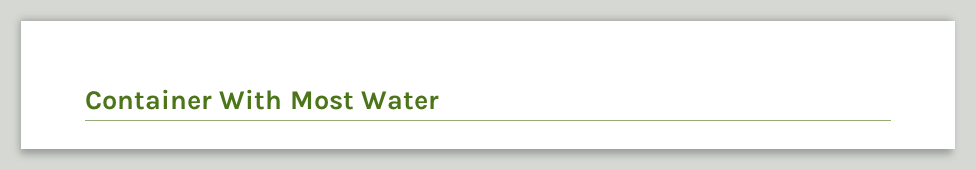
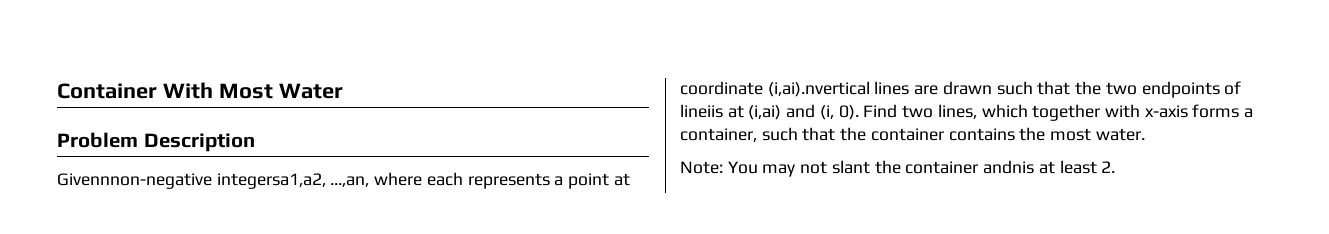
+ Problem Description
+ Givennnon-negative integersa1,a2, ...,an, where each represents a point at coordinate (i,ai).nvertical lines are drawn such that the two endpoints of lineiis at (i,ai) and (i, 0). Find two lines, which together with x-axis forms a container, such that the container contains the most water.
+ Note: You may not slant the container andnis at least 2.

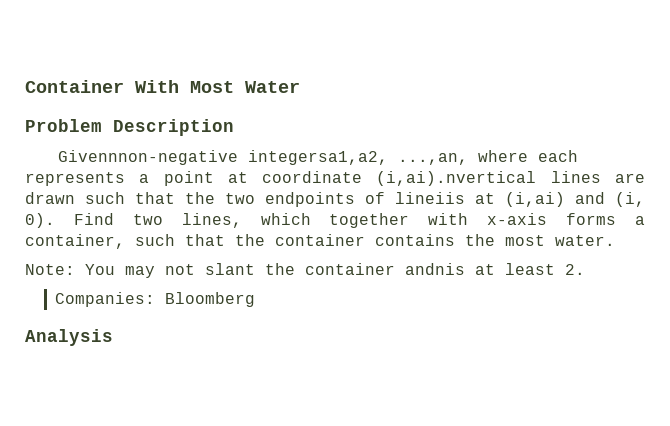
+ Companies: Bloomberg
+ Analysis

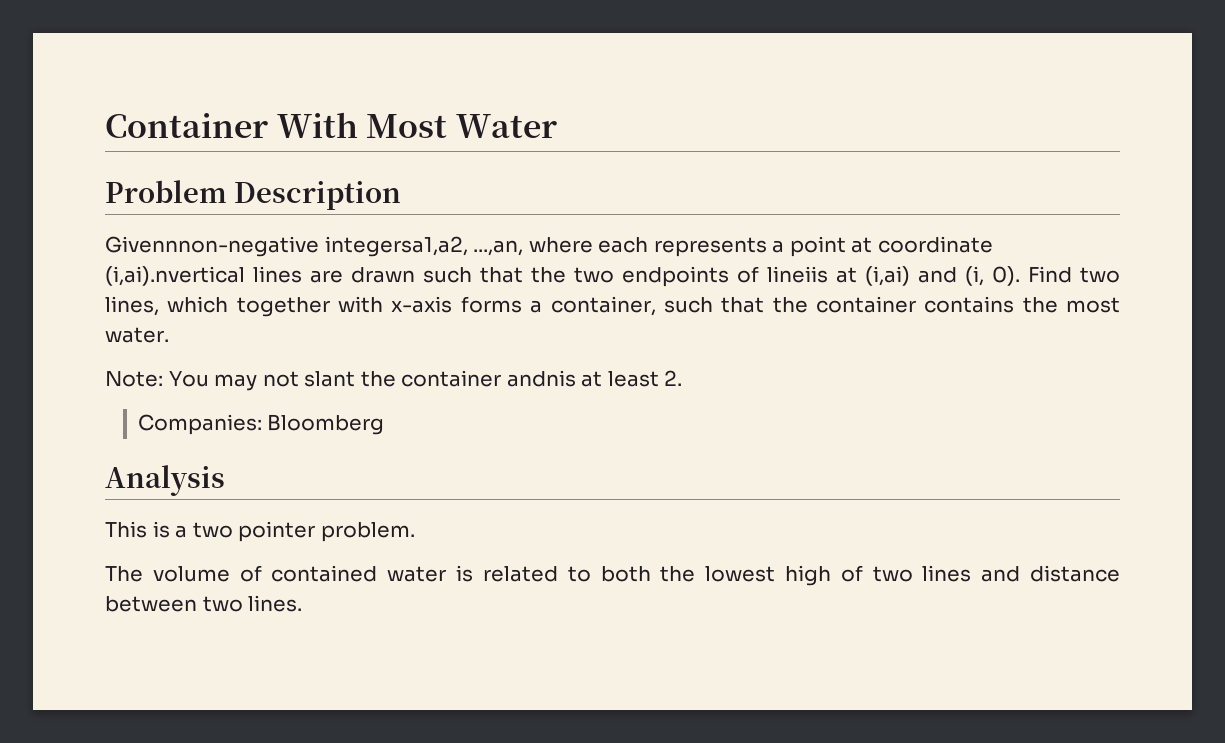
+ This is a two pointer problem.
+ The volume of contained water is related to both the lowest high of two lines and distance between two lines.

